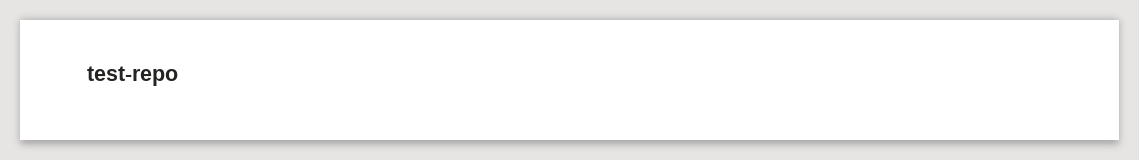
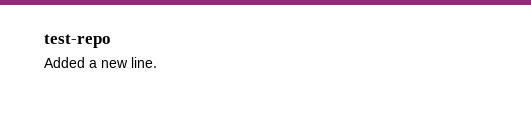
+ Added a new line.

